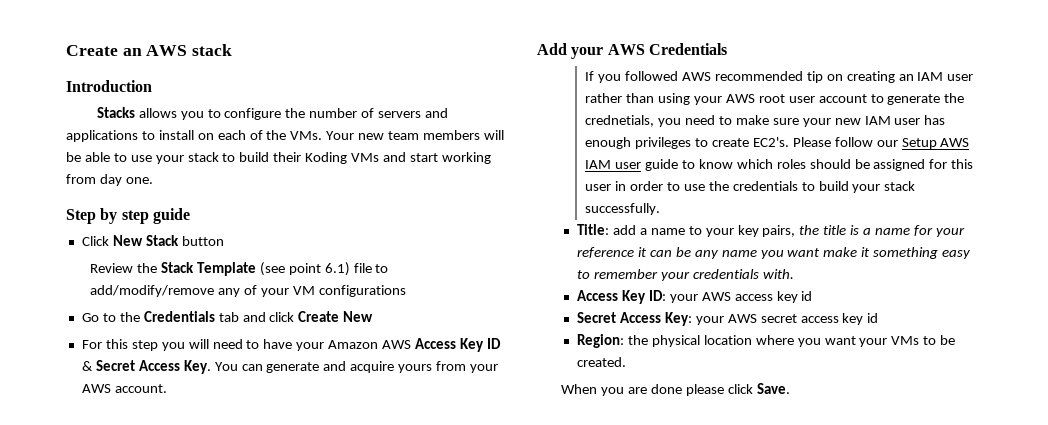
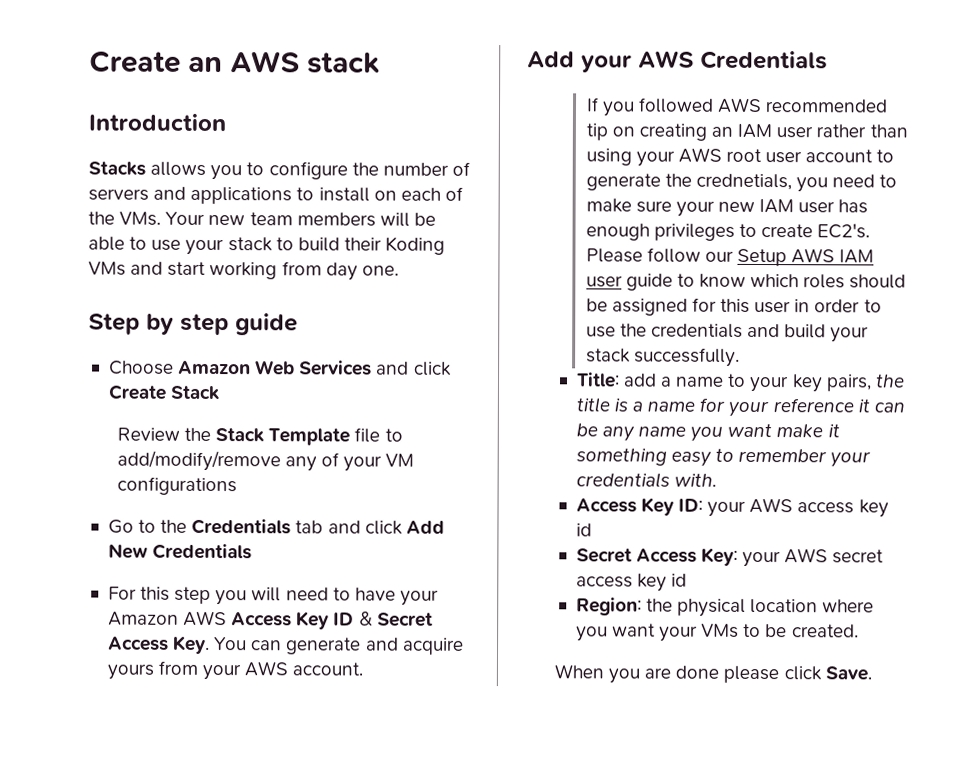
- Click New Stack button
+ Choose Amazon Web Services and click Create Stack
- Review the Stack Template (see point 6.1) file to add/modify/remove any of your VM configurations
+ Review the Stack Template file to add/modify/remove any of your VM configurations
- Go to the Credentials tab and click Create New
+ Go to the Credentials tab and click Add New Credentials
- Please follow our Setup AWS IAM user guide to know which roles should be assigned for this user in order to use the credentials to build your stack successfully.
+ Please follow our Setup AWS IAM user guide to know which roles should be assigned for this user in order to use the credentials and build your stack successfully.

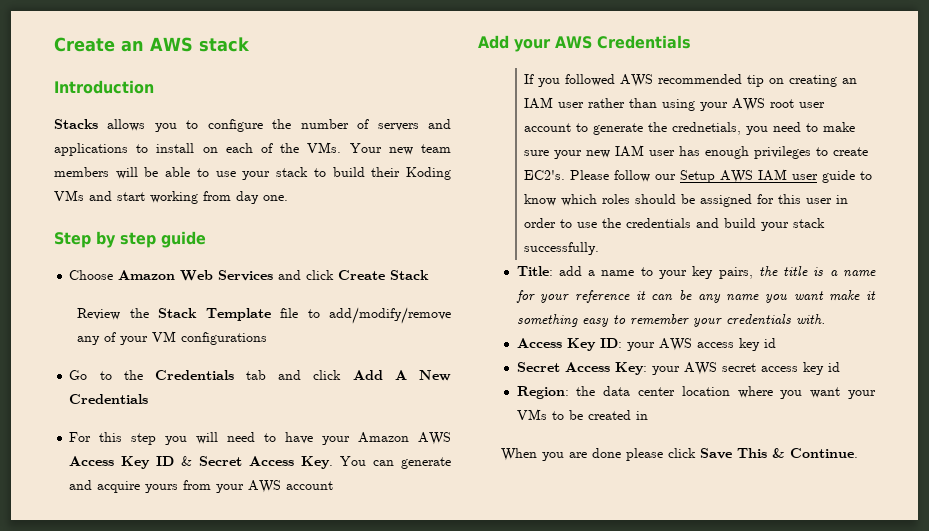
- Go to the Credentials tab and click Add New Credentials
+ Go to the Credentials tab and click Add A New Credentials
- For this step you will need to have your Amazon AWS Access Key ID & Secret Access Key. You can generate and acquire yours from your AWS account.
+ For this step you will need to have your Amazon AWS Access Key ID & Secret Access Key. You can generate and acquire yours from your AWS account
- Region: the physical location where you want your VMs to be created.
+ Region: the data center location where you want your VMs to be created in
- When you are done please click Save.
+ When you are done please click Save This & Continue.

